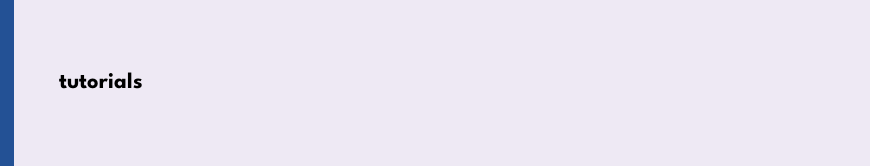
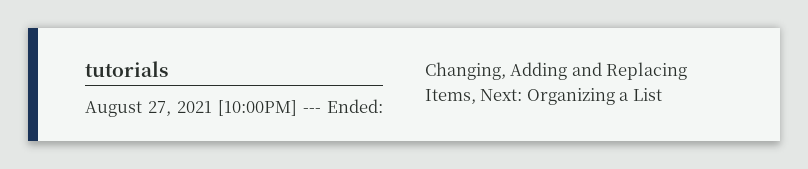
+ August 27, 2021 [10:00PM] --- Ended: Changing, Adding and Replacing Items, Next: Organizing a List

